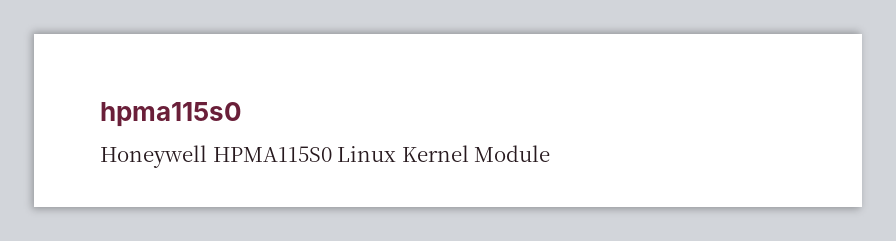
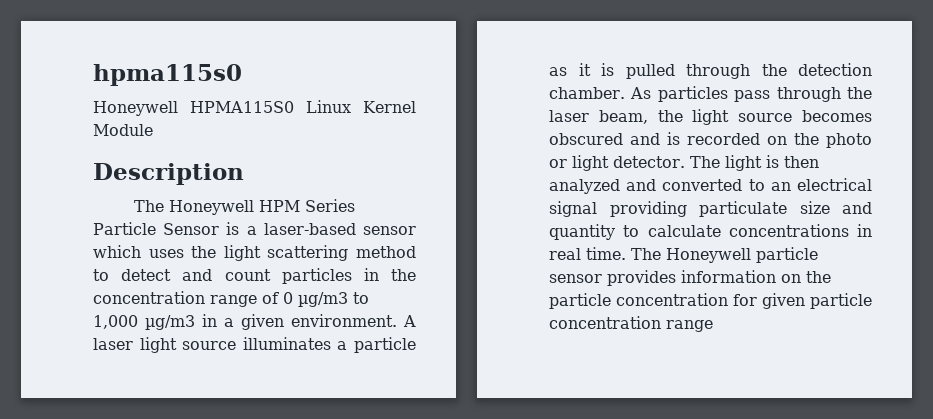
+ Description
+ The Honeywell HPM Series Particle Sensor is a laser-based sensor which uses the light scattering method to detect and count particles in the concentration range of 0 µg/m3 to 1,000 µg/m3 in a given environment. A laser light source illuminates a particle as it is pulled through the detection chamber. As particles pass through the laser beam, the light source becomes obscured and is recorded on the photo or light detector. The light is then analyzed and converted to an electrical signal providing particulate size and quantity to calculate concentrations in real time. The Honeywell particle sensor provides information on the particle concentration for given particle concentration range

